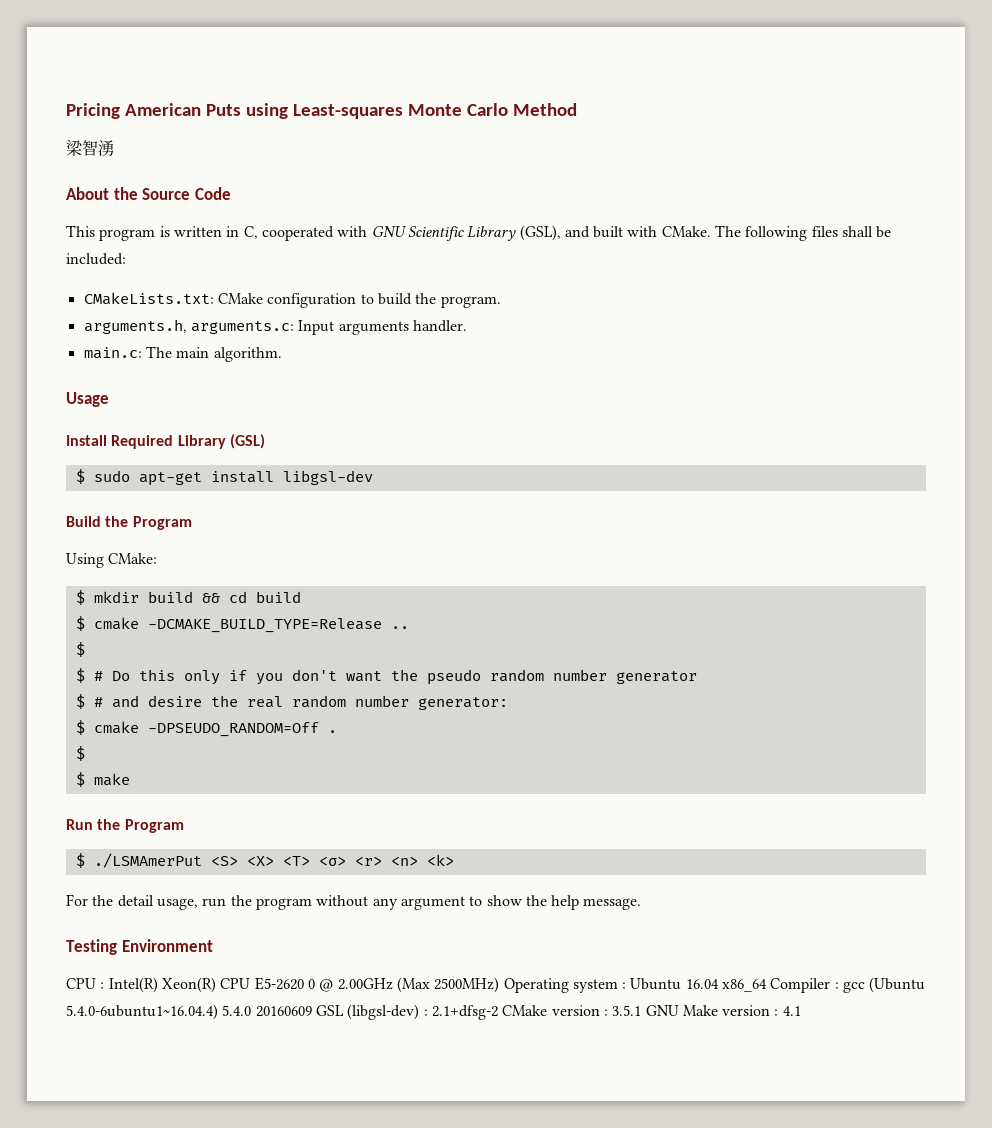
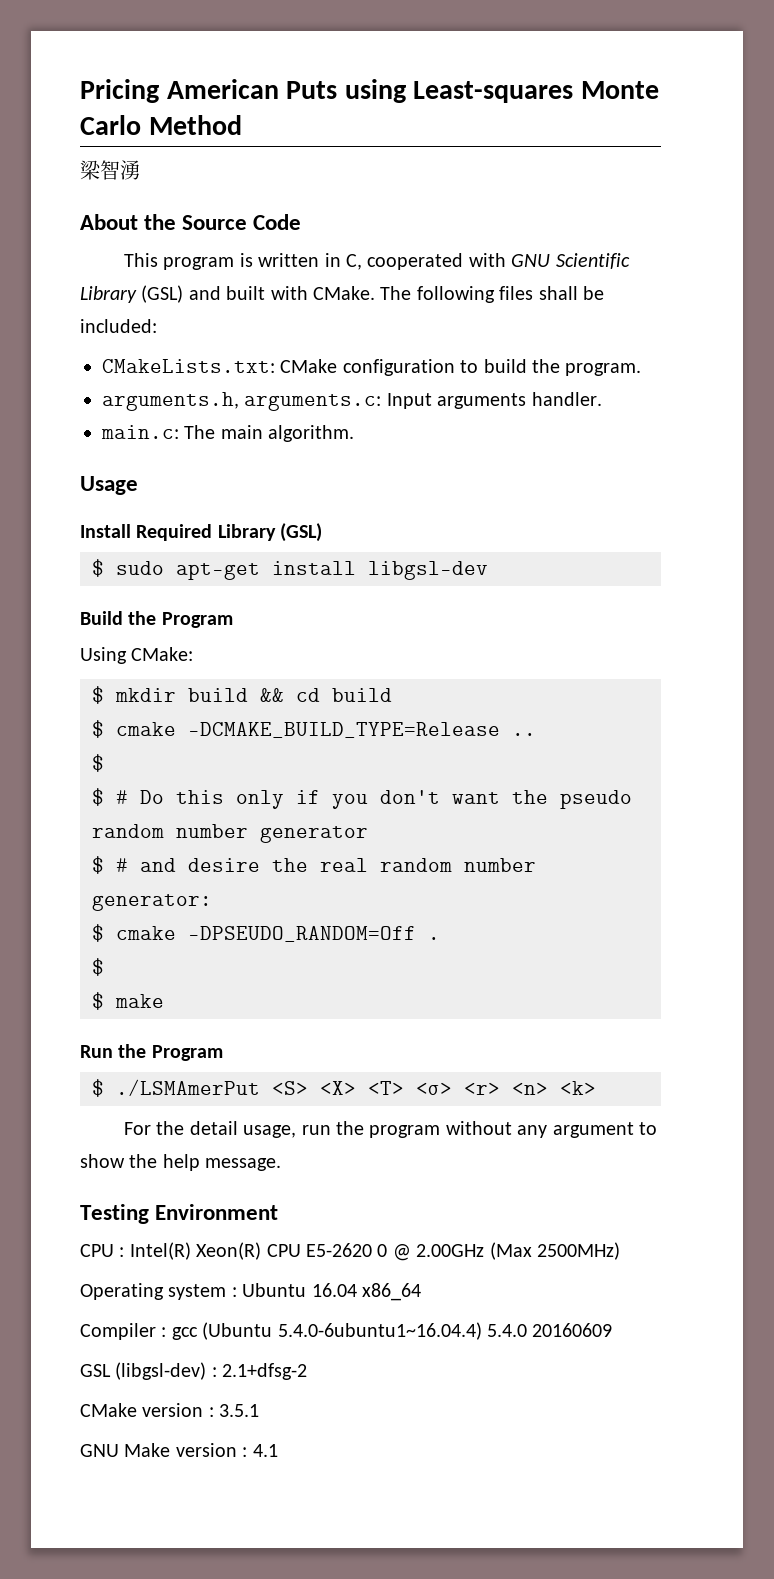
- This program is written in C, cooperated with GNU Scientific Library (GSL), and built with CMake.
+ This program is written in C, cooperated with GNU Scientific Library (GSL) and built with CMake.
- CPU : Intel(R) Xeon(R) CPU E5-2620 0 @ 2.00GHz (Max 2500MHz) Operating system : Ubuntu 16.04 x86_64 Compiler : gcc (Ubuntu 5.4.0-6ubuntu1~16.04.4) 5.4.0 20160609 GSL (libgsl-dev) : 2.1+dfsg-2 CMake version : 3.5.1 GNU Make version : 4.1
+ CPU : Intel(R) Xeon(R) CPU E5-2620 0 @ 2.00GHz (Max 2500MHz)
+ Operating system : Ubuntu 16.04 x86_64
+ Compiler : gcc (Ubuntu 5.4.0-6ubuntu1~16.04.4) 5.4.0 20160609
+ GSL (libgsl-dev) : 2.1+dfsg-2
+ CMake version : 3.5.1
+ GNU Make version : 4.1

